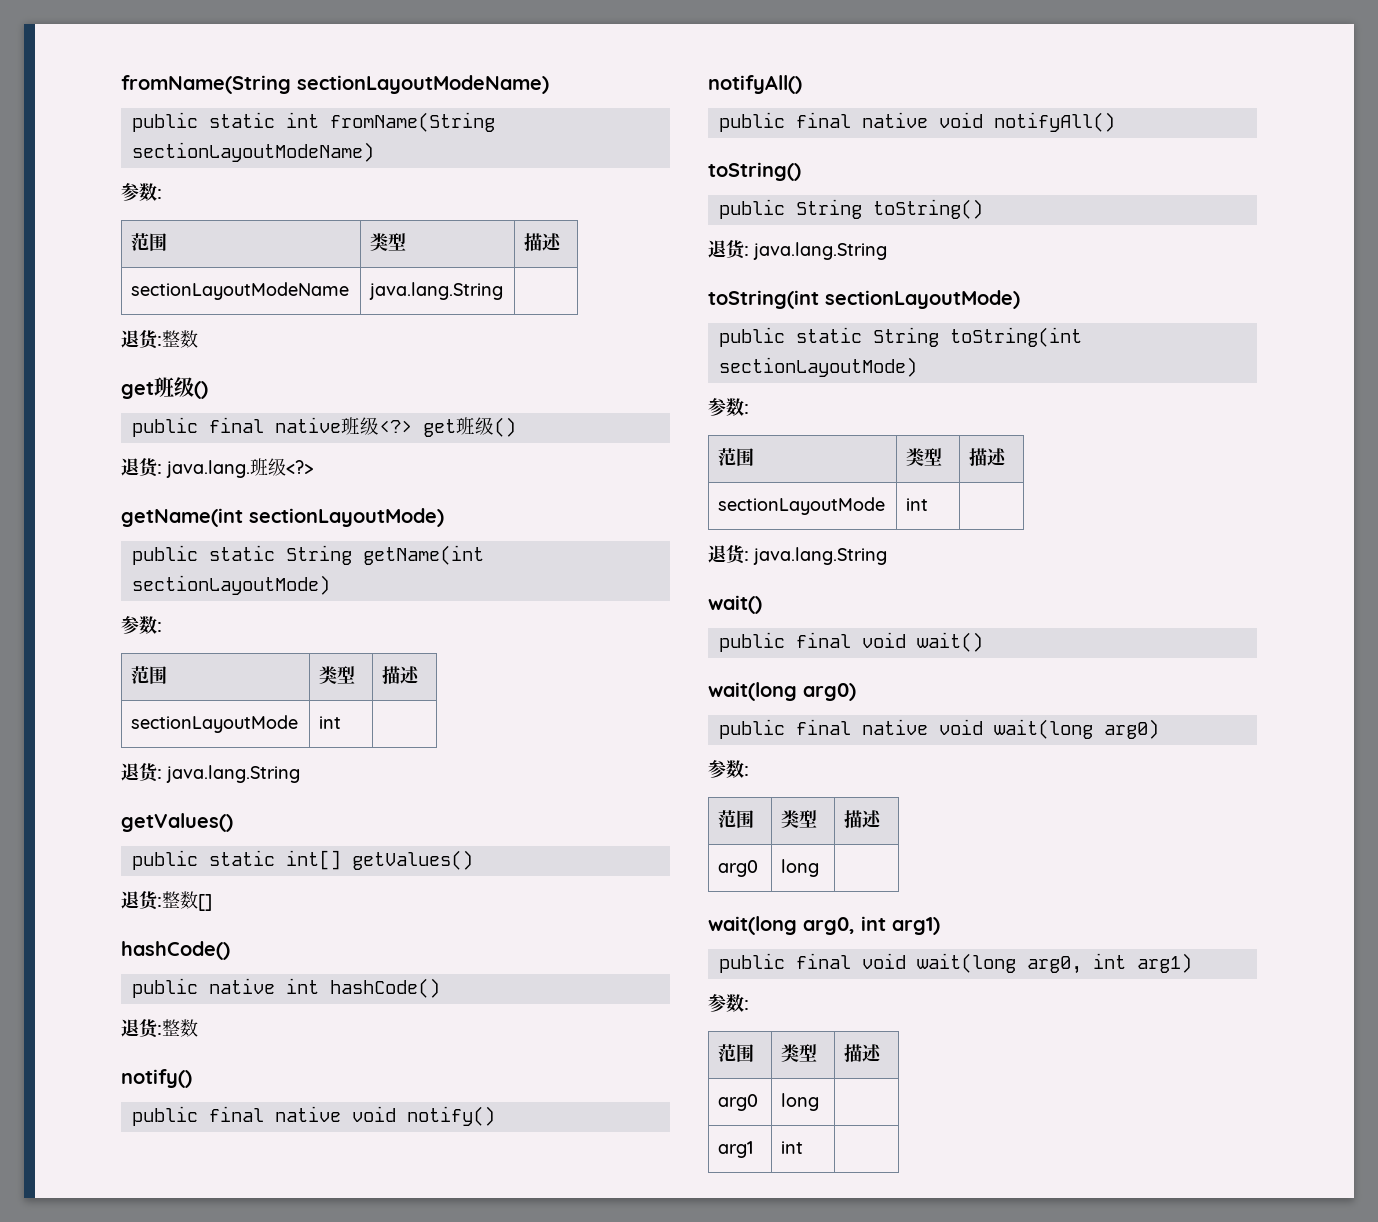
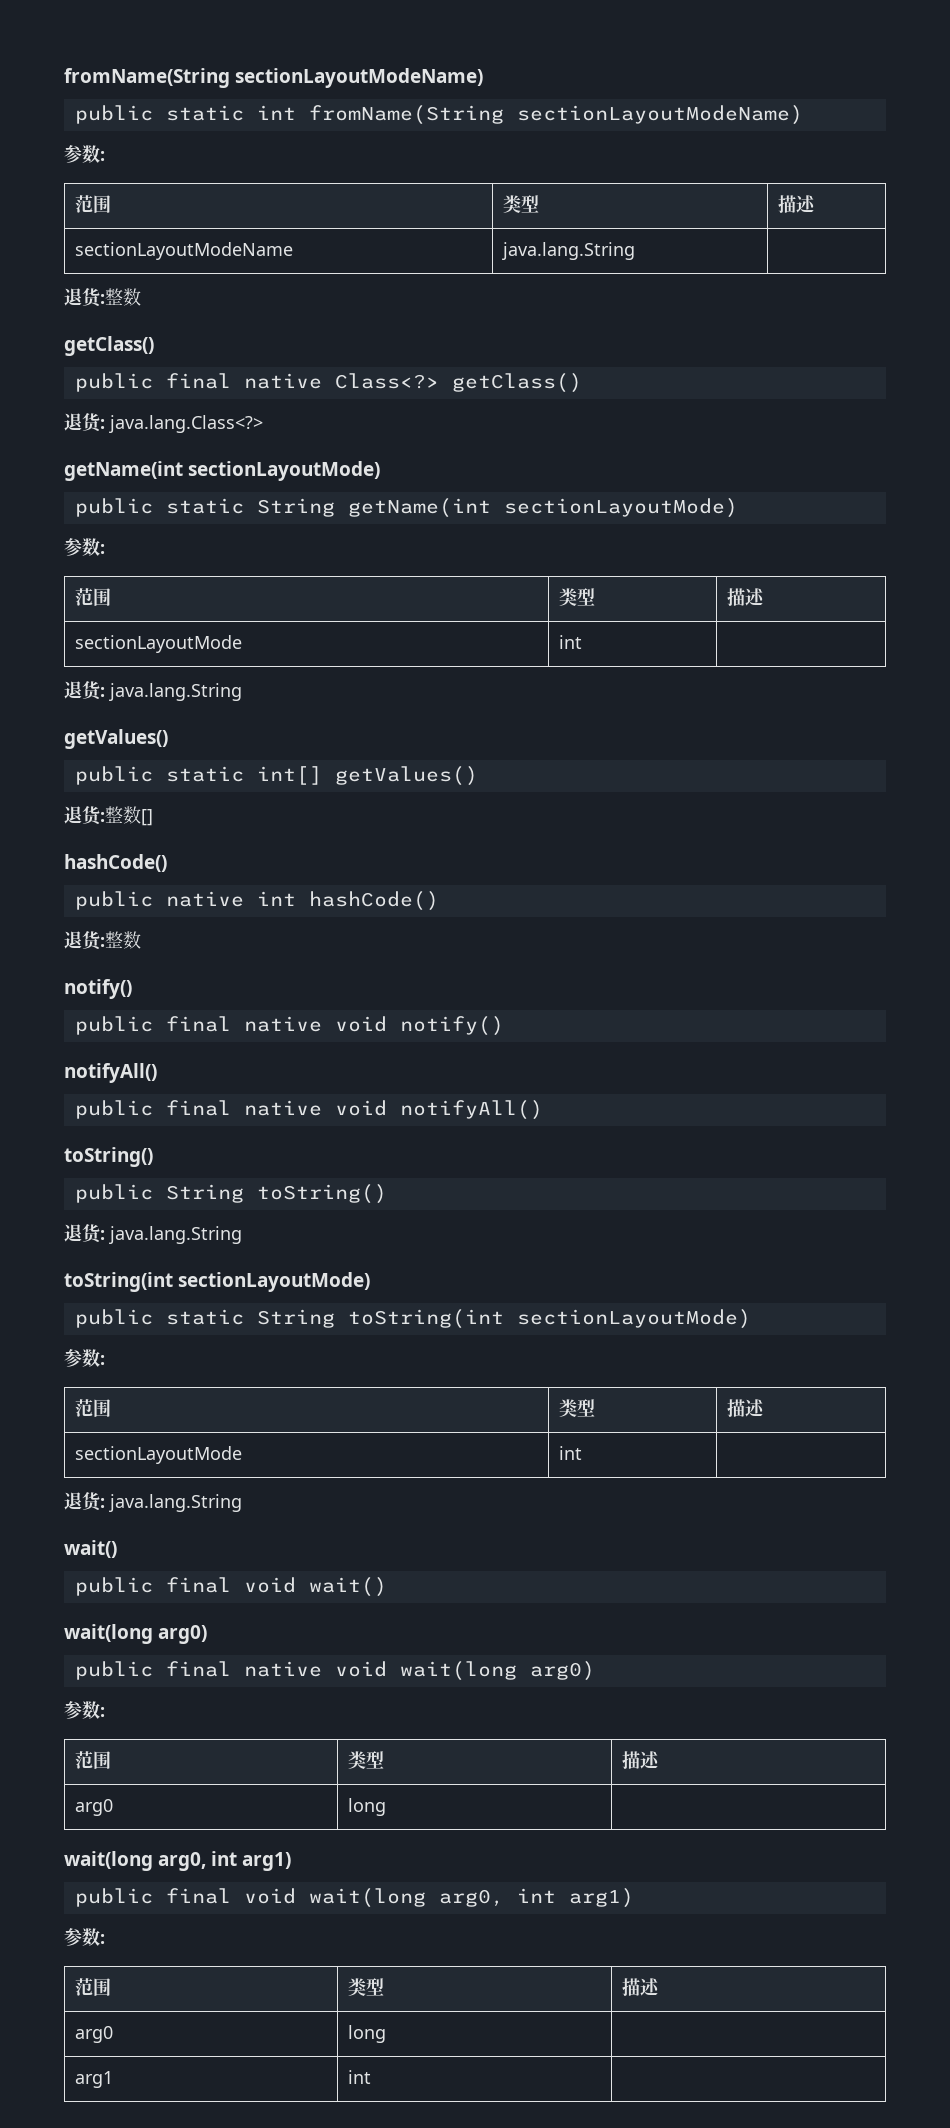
  sectionLayoutModeName | java.lang.String |
  退货:整数
- get班级()
- public final native班级<?> get班级()
- 退货: java.lang.班级<?>
+ getClass()
+ public final native Class<?> getClass()
+ 退货: java.lang.Class<?>

